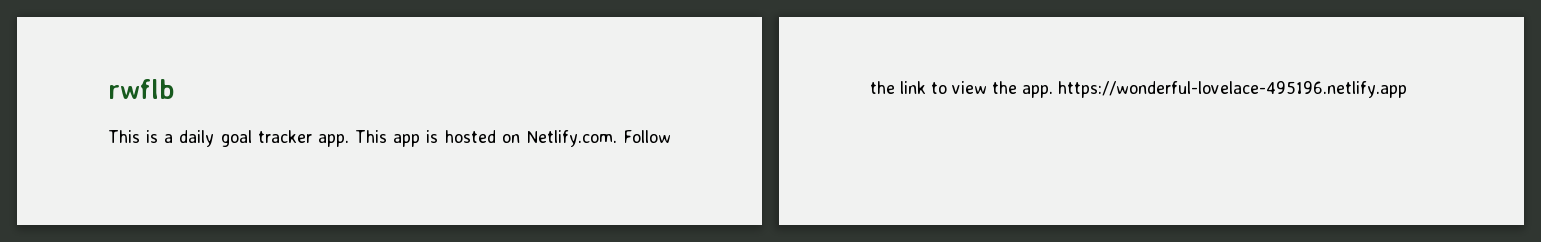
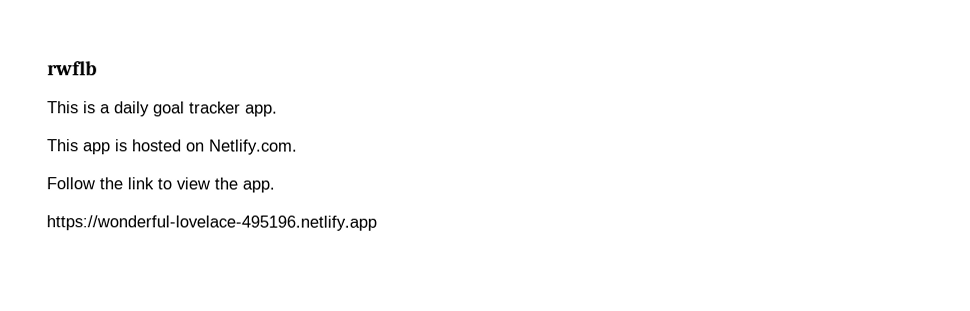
- This is a daily goal tracker app. This app is hosted on Netlify.com. Follow the link to view the app. https://wonderful-lovelace-495196.netlify.app
+ This is a daily goal tracker app.
+ This app is hosted on Netlify.com.
+ Follow the link to view the app.
+ https://wonderful-lovelace-495196.netlify.app

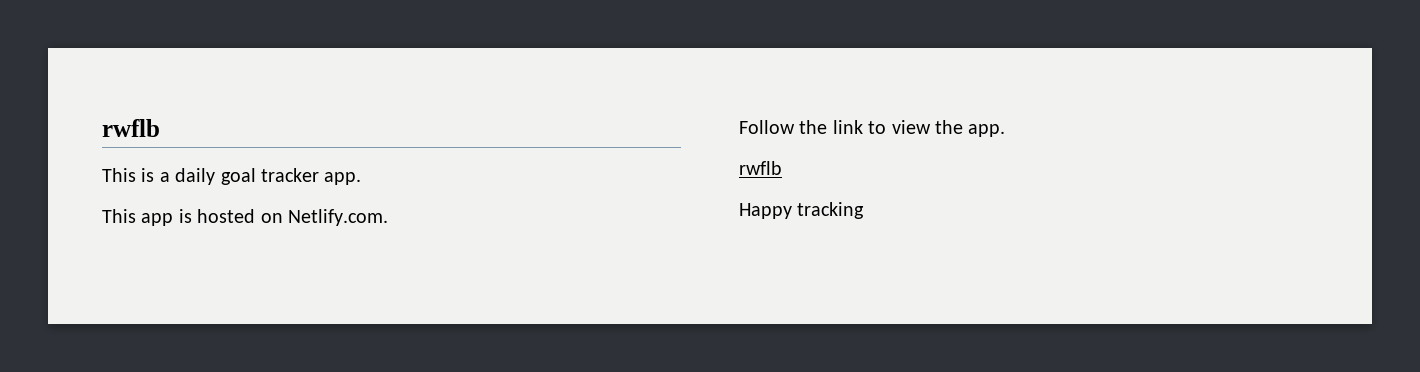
  Follow the link to view the app.
- https://wonderful-lovelace-495196.netlify.app
+ rwflb
+ Happy tracking

